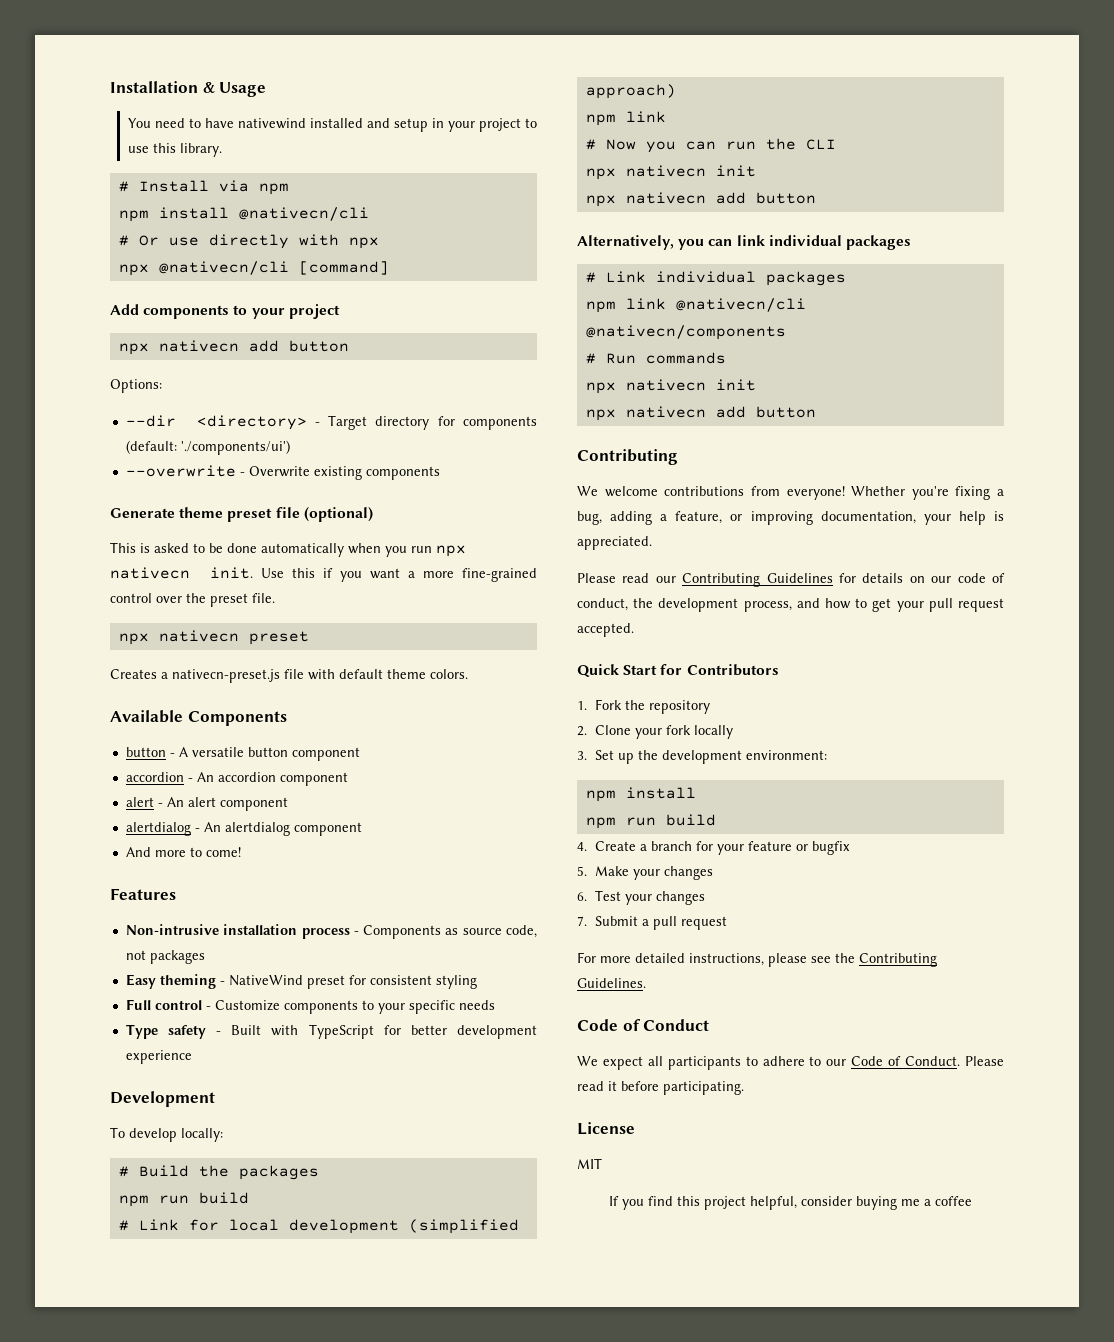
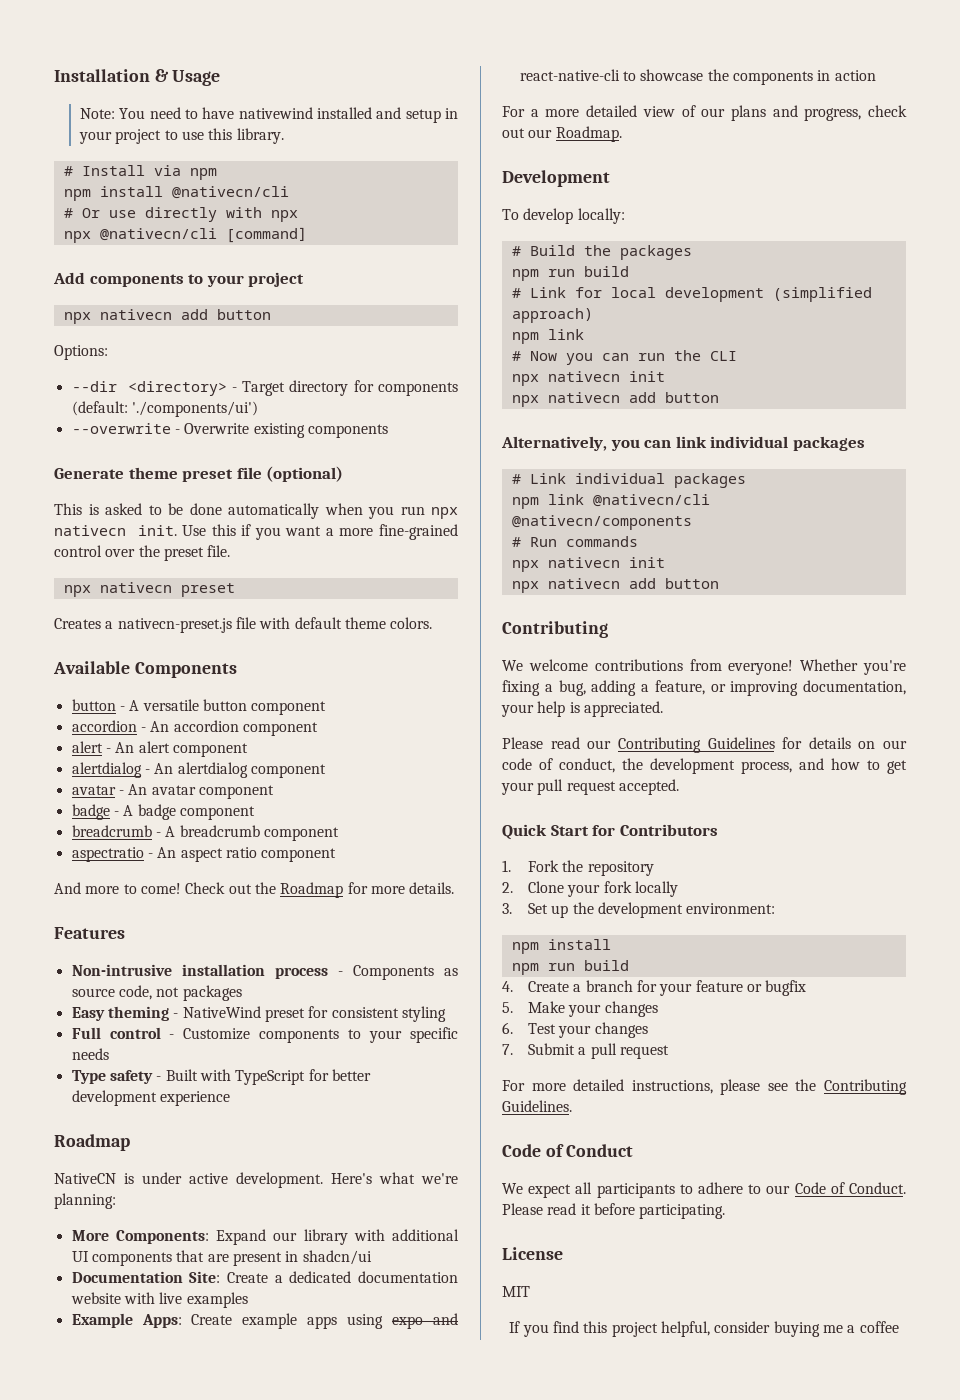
- You need to have nativewind installed and setup in your project to use this library.
+ Note: You need to have nativewind installed and setup in your project to use this library.
- And more to come!
+ avatar - An avatar component
+ badge - A badge component
+ breadcrumb - A breadcrumb component
+ aspectratio - An aspect ratio component
+ And more to come! Check out the Roadmap for more details.
  Type safety - Built with TypeScript for better development experience
+ Roadmap
+ NativeCN is under active development. Here's what we're planning:
+ More Components: Expand our library with additional UI components that are present in shadcn/ui
+ Documentation Site: Create a dedicated documentation website with live examples
+ Example Apps: Create example apps using expo and react-native-cli to showcase the components in action
+ For a more detailed view of our plans and progress, check out our Roadmap.

